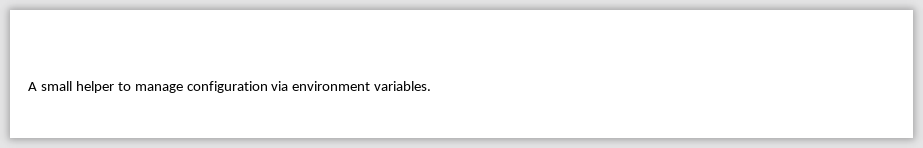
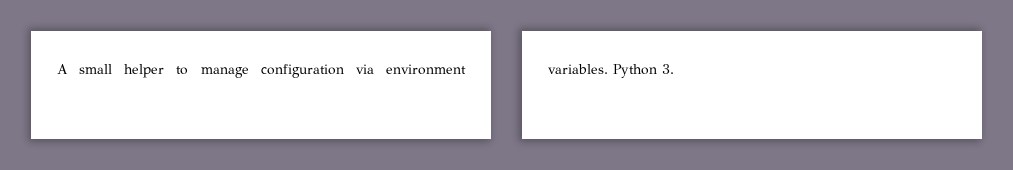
+ Python 3.

